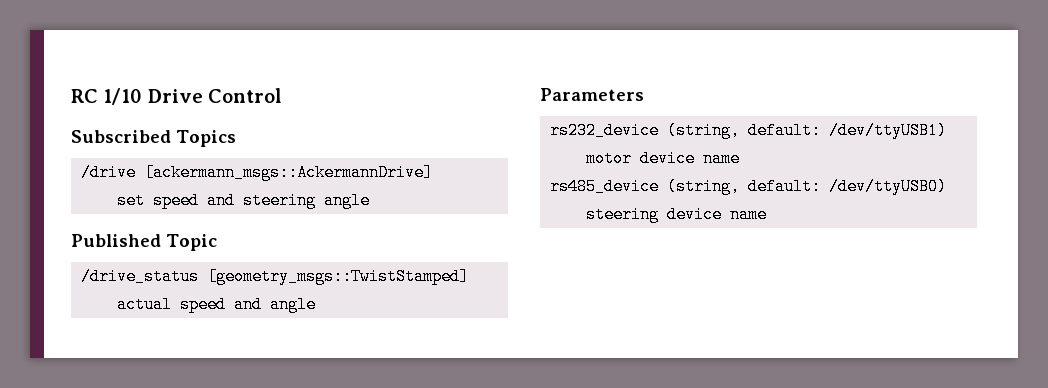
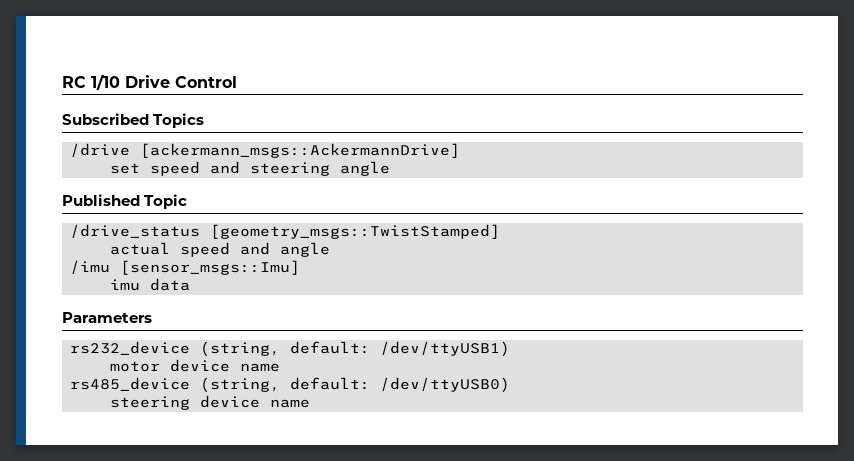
+ /imu [sensor_msgs::Imu]
+ imu data

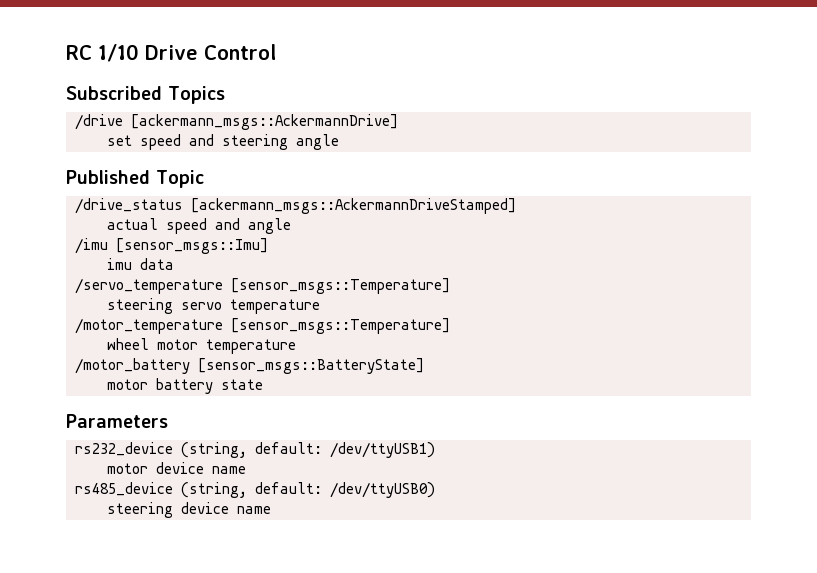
- /drive_status [geometry_msgs::TwistStamped]
+ /drive_status [ackermann_msgs::AckermannDriveStamped]
+ /servo_temperature [sensor_msgs::Temperature]
+ steering servo temperature
+ /motor_temperature [sensor_msgs::Temperature]
+ wheel motor temperature
+ /motor_battery [sensor_msgs::BatteryState]
+ motor battery state

